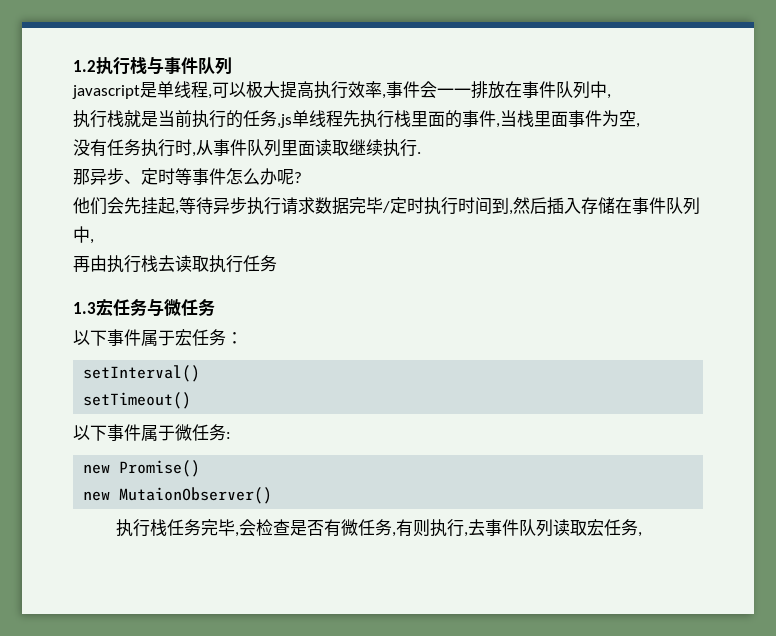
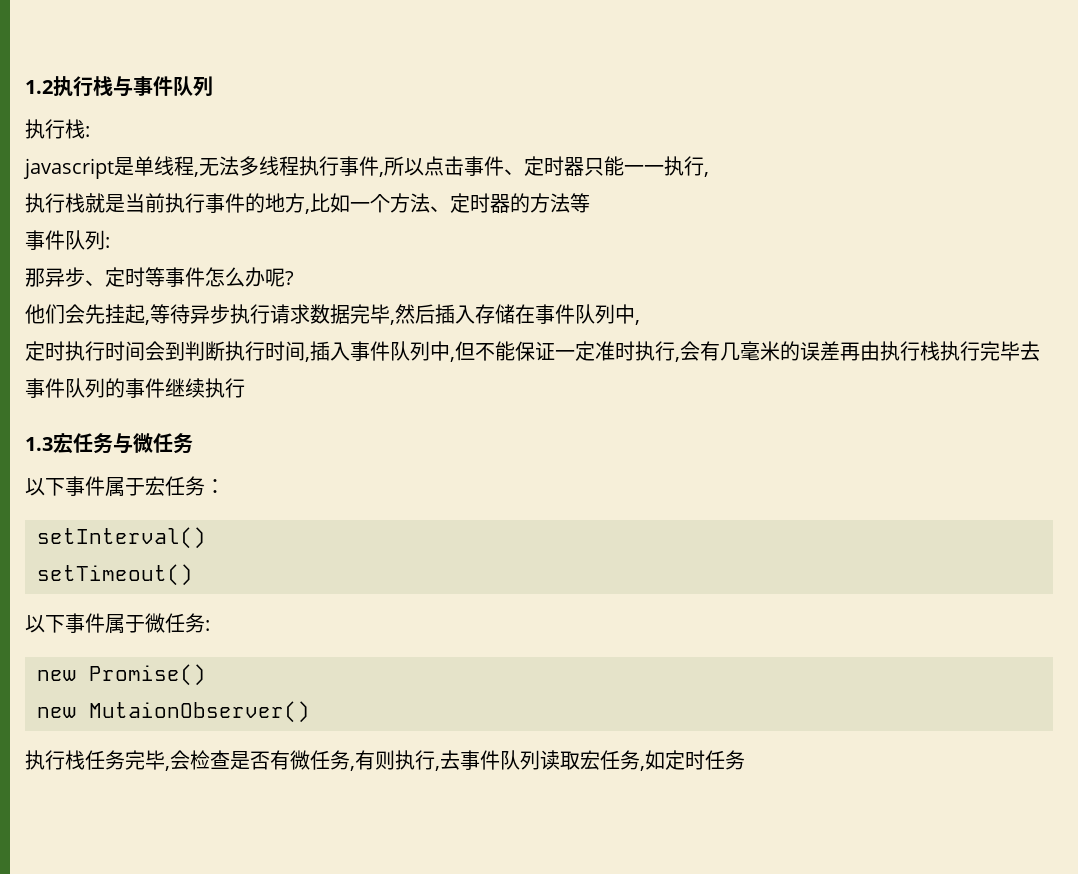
+ 执行栈:
- javascript是单线程,可以极大提高执行效率,事件会一一排放在事件队列中,
+ javascript是单线程,无法多线程执行事件,所以点击事件、定时器只能一一执行,
- 执行栈就是当前执行的任务,js单线程先执行栈里面的事件,当栈里面事件为空,
- 没有任务执行时,从事件队列里面读取继续执行.
+ 执行栈就是当前执行事件的地方,比如一个方法、定时器的方法等
+ 事件队列:
- 他们会先挂起,等待异步执行请求数据完毕/定时执行时间到,然后插入存储在事件队列中,
+ 他们会先挂起,等待异步执行请求数据完毕,然后插入存储在事件队列中,
- 再由执行栈去读取执行任务
+ 定时执行时间会到判断执行时间,插入事件队列中,但不能保证一定准时执行,会有几毫米的误差再由执行栈执行完毕去事件队列的事件继续执行
- 执行栈任务完毕,会检查是否有微任务,有则执行,去事件队列读取宏任务,
+ 执行栈任务完毕,会检查是否有微任务,有则执行,去事件队列读取宏任务,如定时任务

